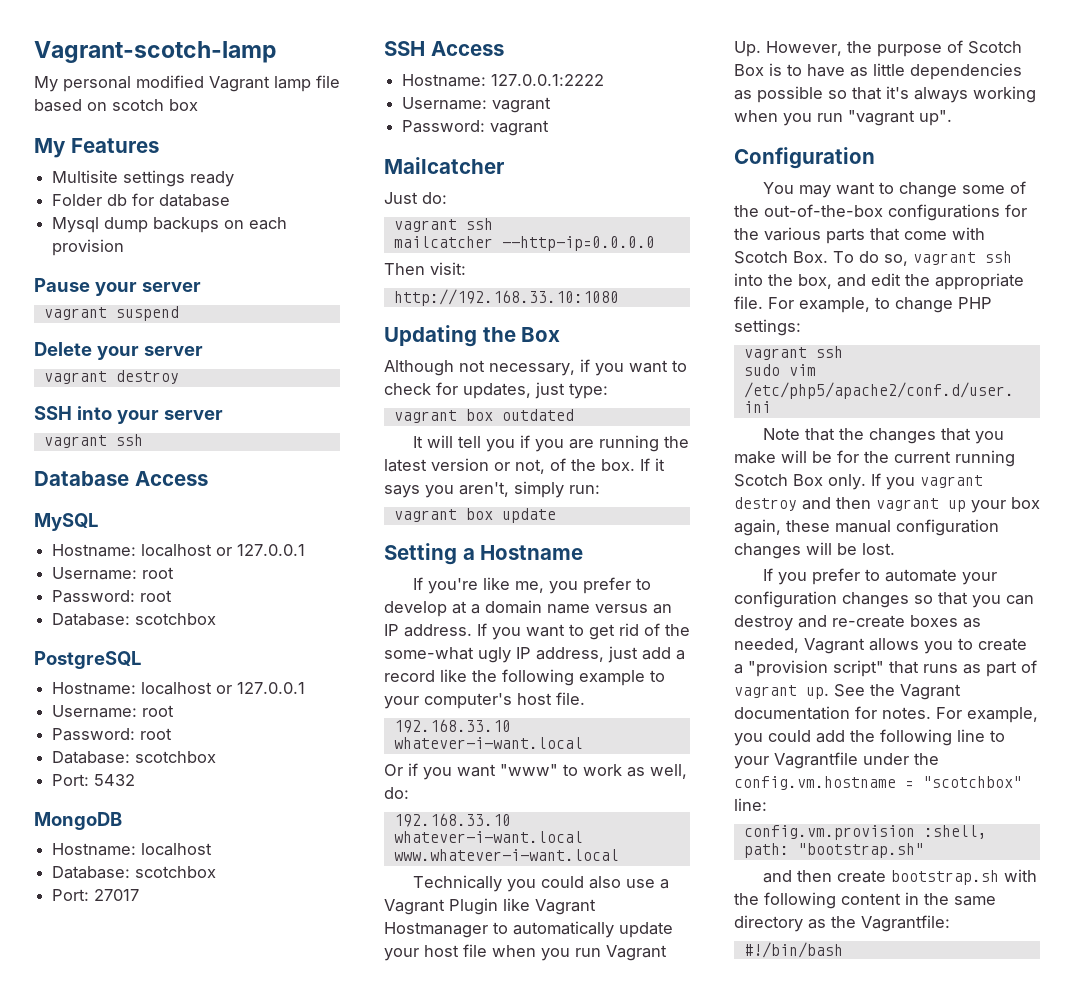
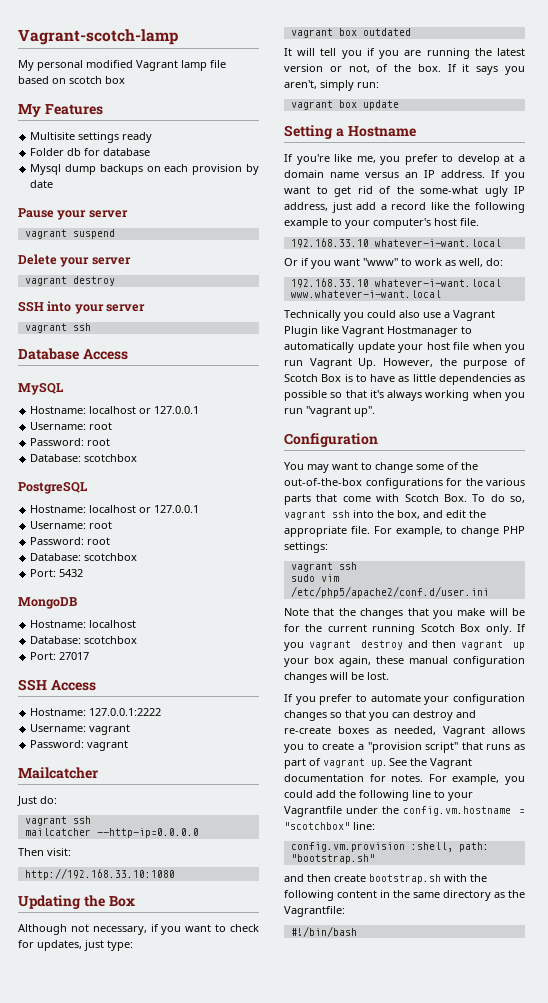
- Mysql dump backups on each provision
+ Mysql dump backups on each provision by date

